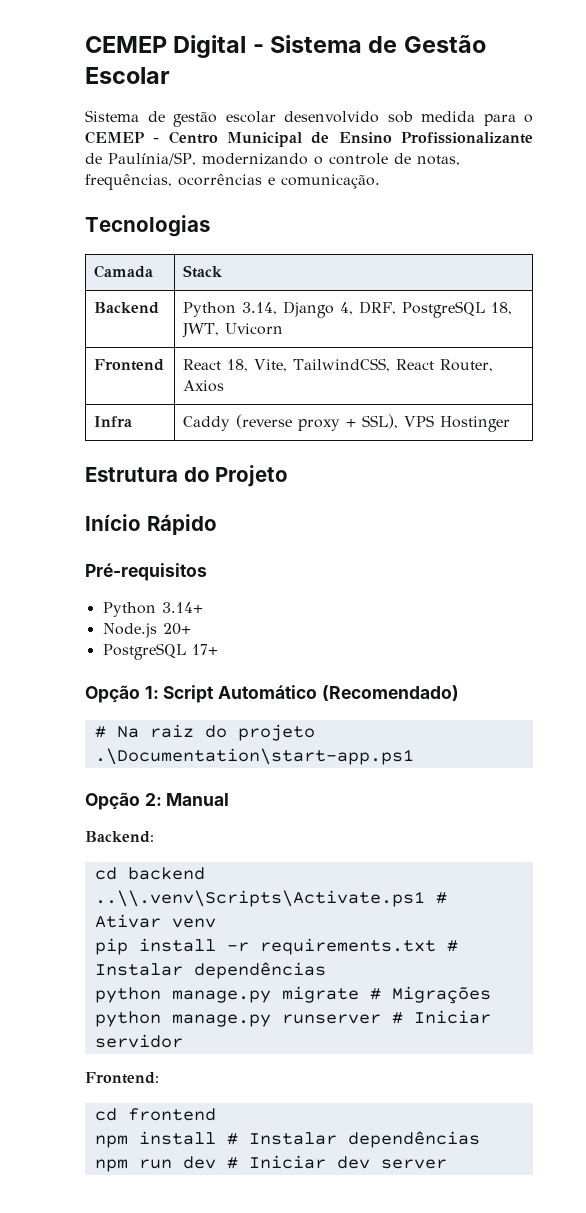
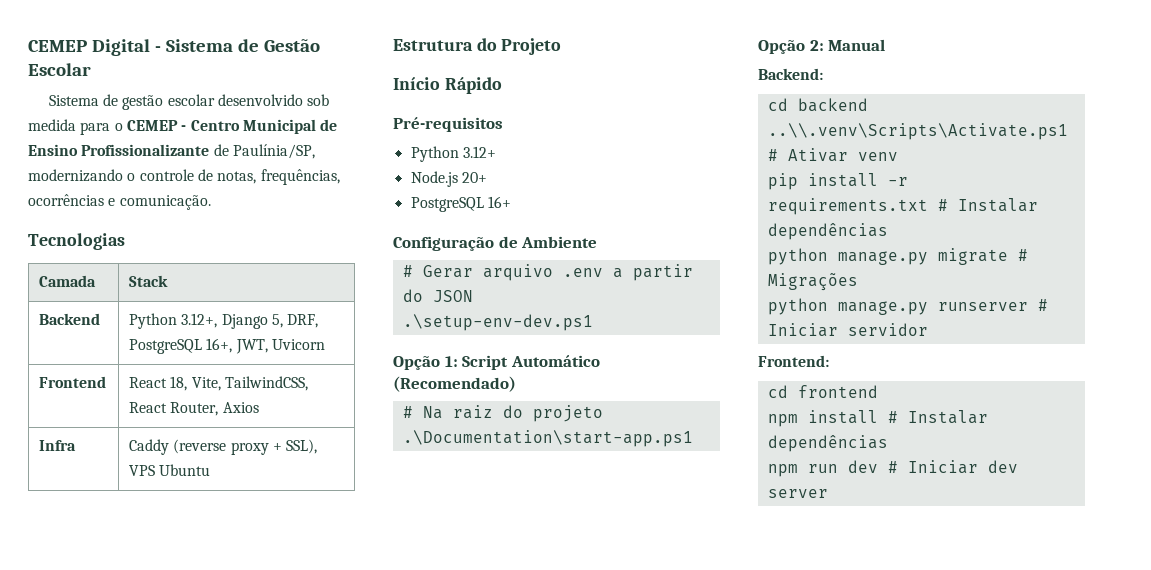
- Backend | Python 3.14, Django 4, DRF, PostgreSQL 18, JWT, Uvicorn
+ Backend | Python 3.12+, Django 5, DRF, PostgreSQL 16+, JWT, Uvicorn
- Infra | Caddy (reverse proxy + SSL), VPS Hostinger
+ Infra | Caddy (reverse proxy + SSL), VPS Ubuntu
- Python 3.14+
+ Python 3.12+
- PostgreSQL 17+
+ PostgreSQL 16+
+ Configuração de Ambiente
+ # Gerar arquivo .env a partir do JSON
+ .\setup-env-dev.ps1

